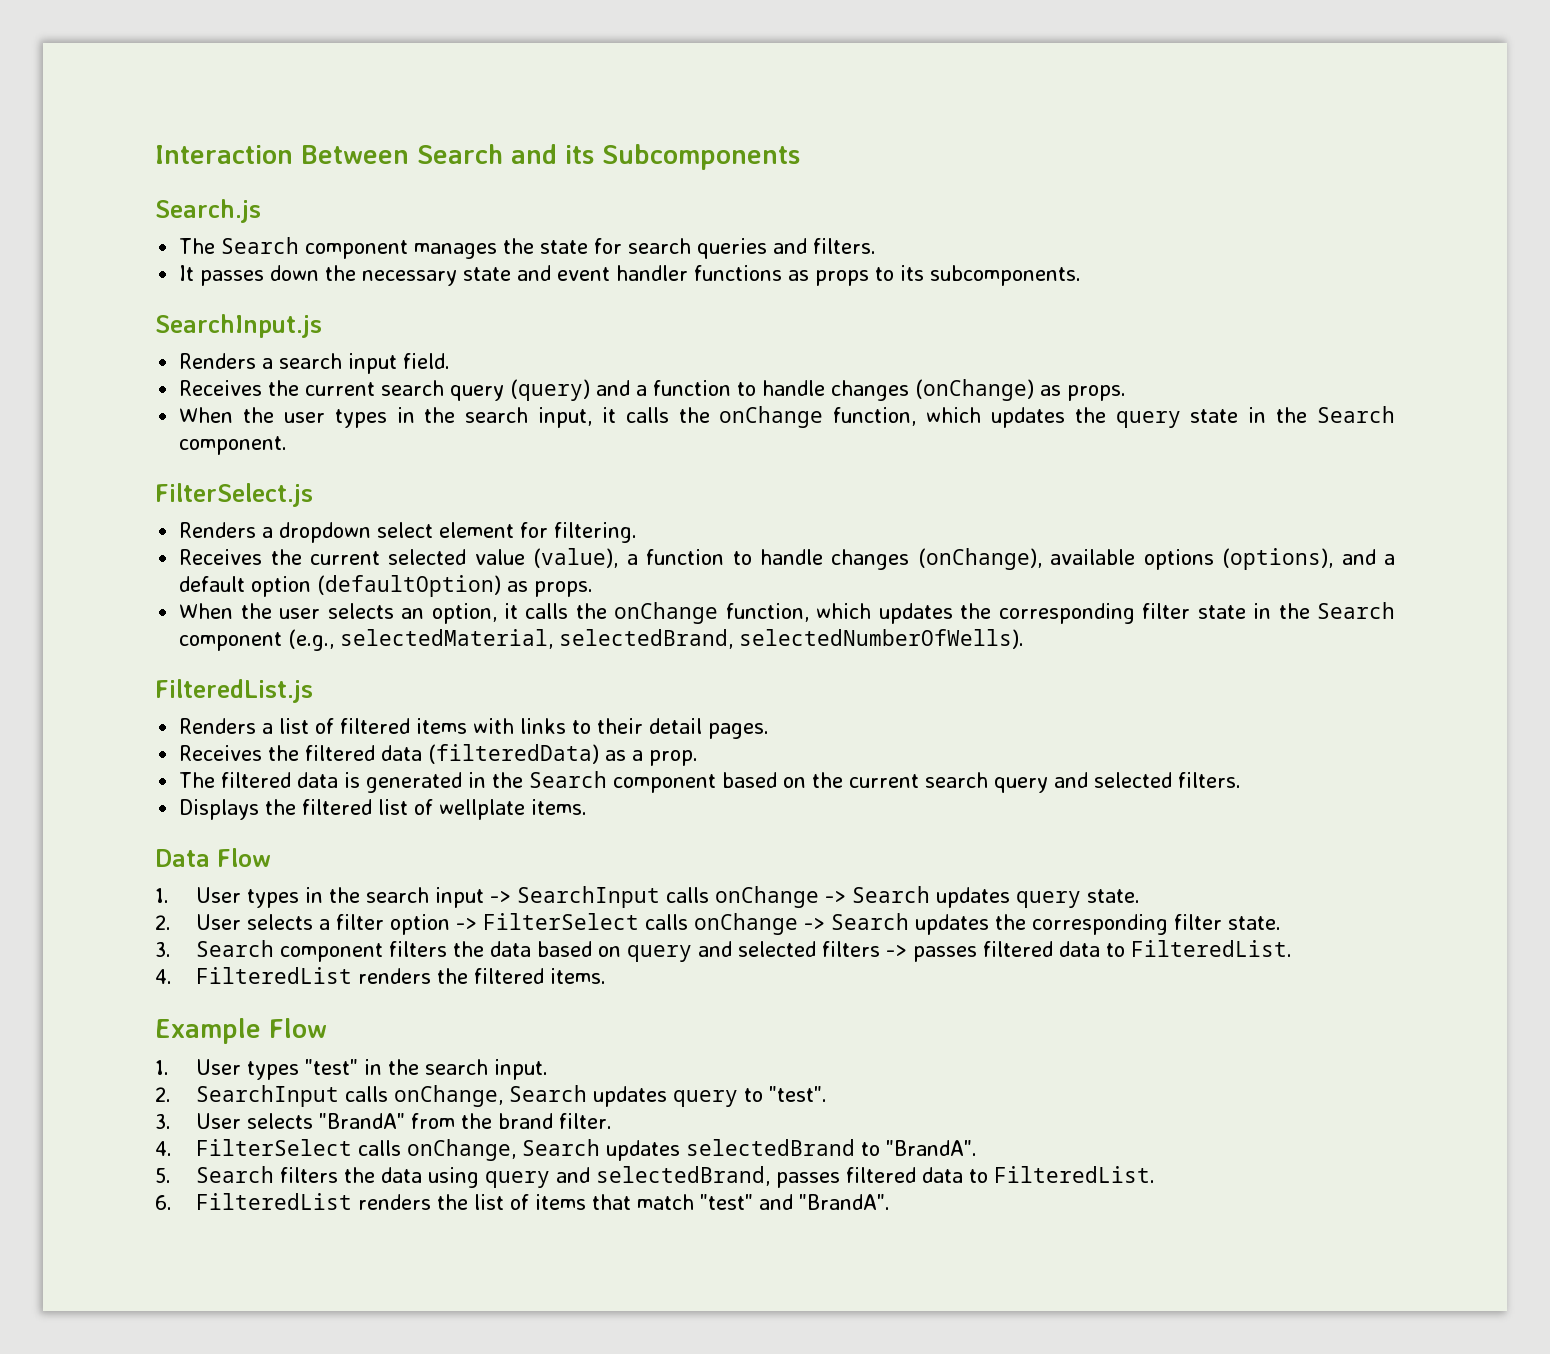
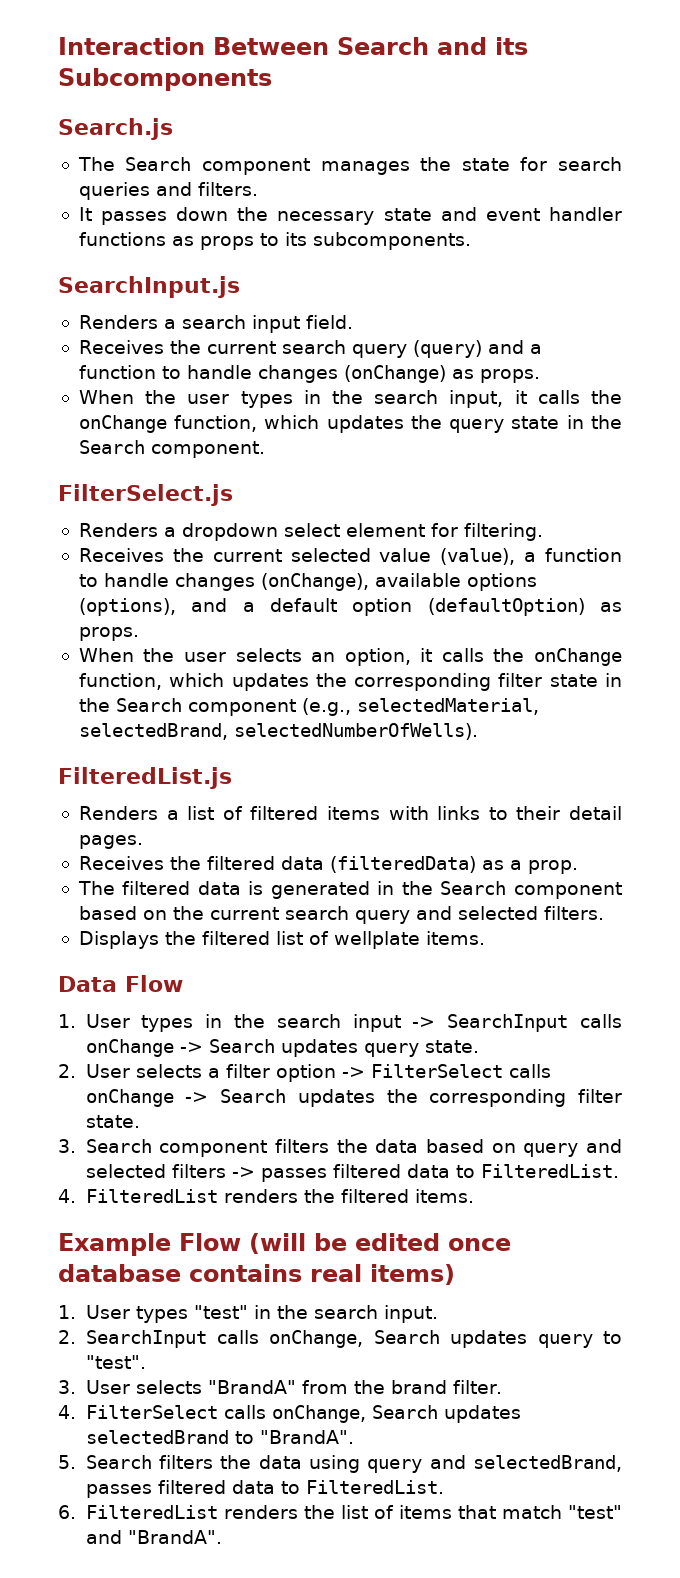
- Example Flow
+ Example Flow (will be edited once database contains real items)

